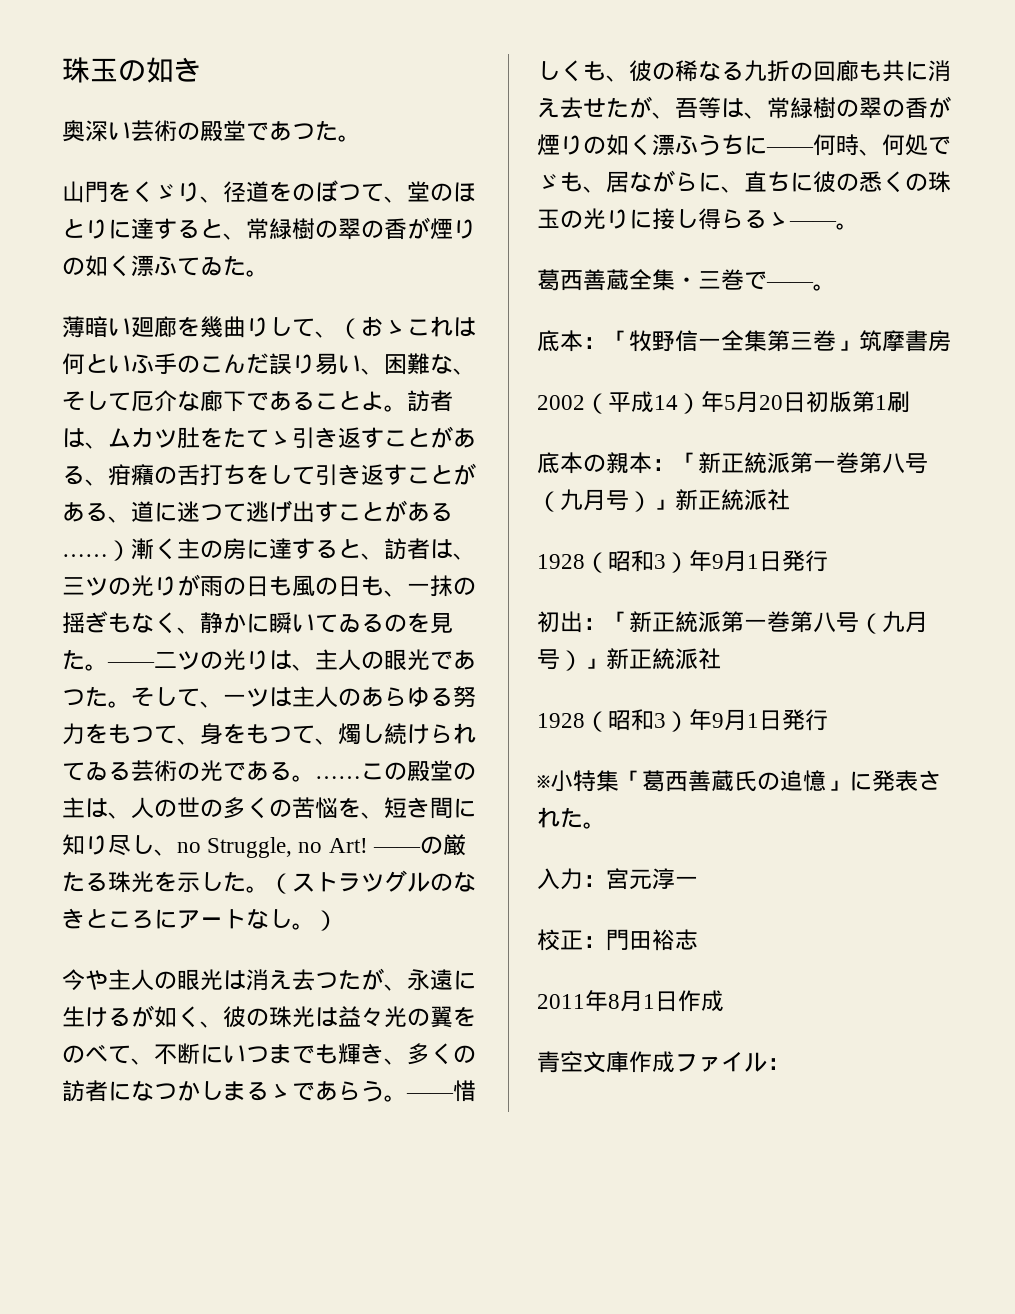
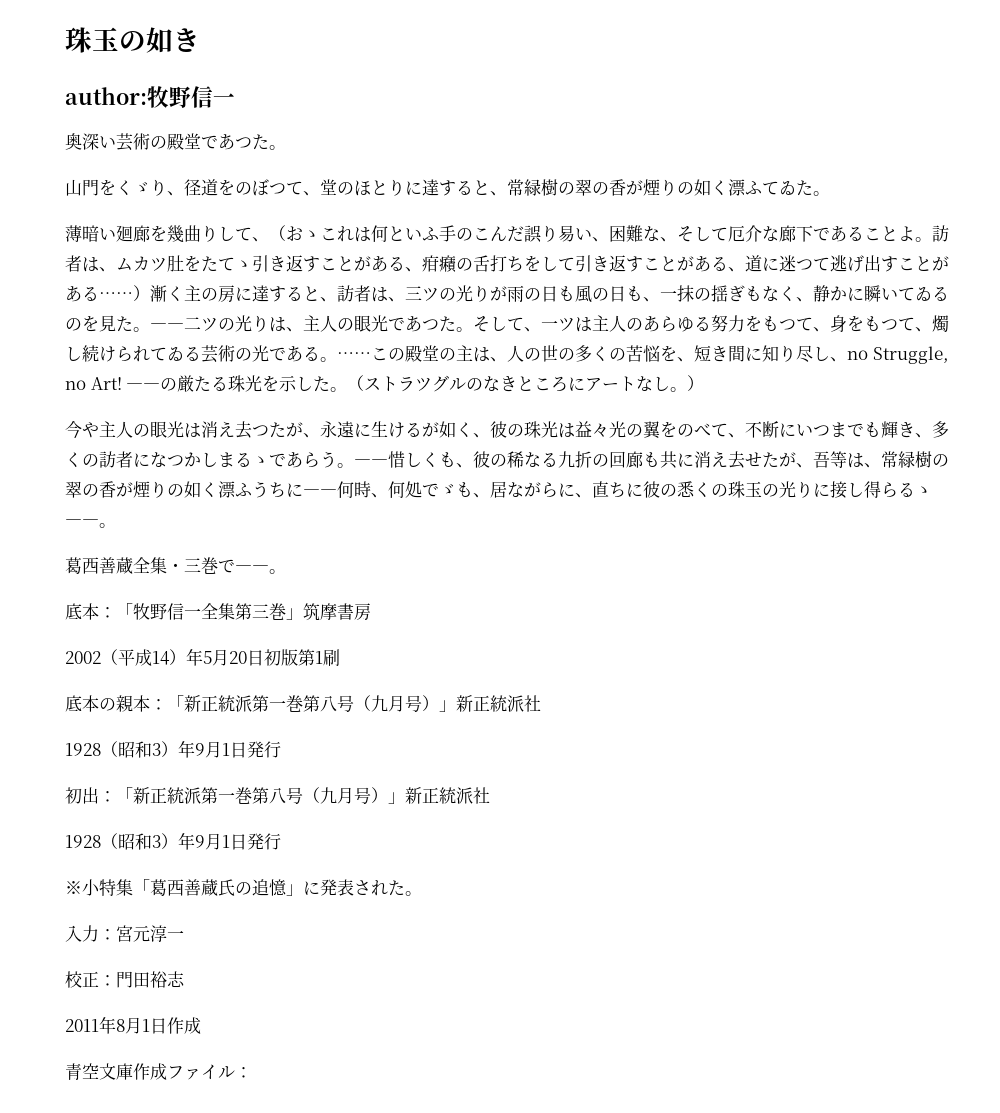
+ author:牧野信一

